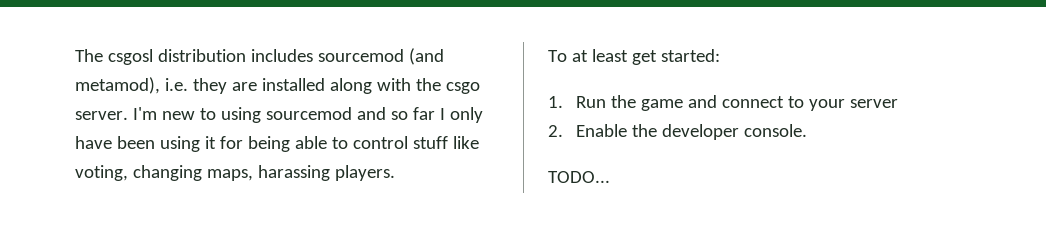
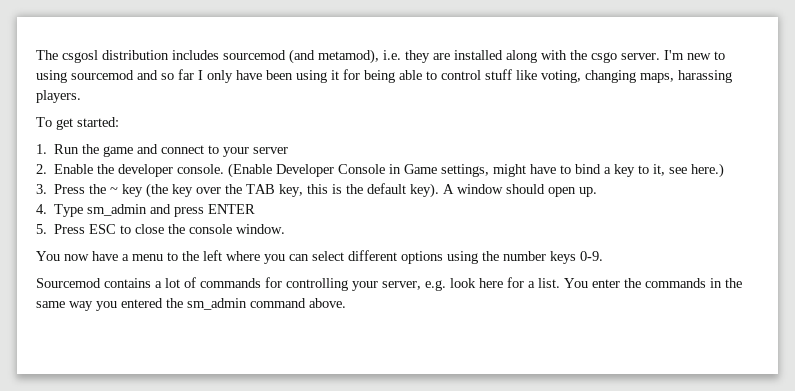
- To at least get started:
+ To get started:
- 2. Enable the developer console.
- TODO...
+ 2. Enable the developer console. (Enable Developer Console in Game settings, might have to bind a key to it, see here.)
+ 3. Press the ~ key (the key over the TAB key, this is the default key). A window should open up.
+ 4. Type sm_admin and press ENTER
+ 5. Press ESC to close the console window.
+ You now have a menu to the left where you can select different options using the number keys 0-9.
+ Sourcemod contains a lot of commands for controlling your server, e.g. look here for a list. You enter the commands in the same way you entered the sm_admin command above.

